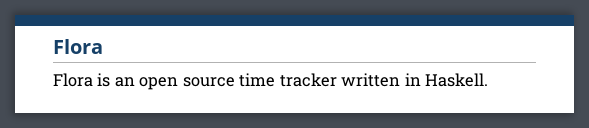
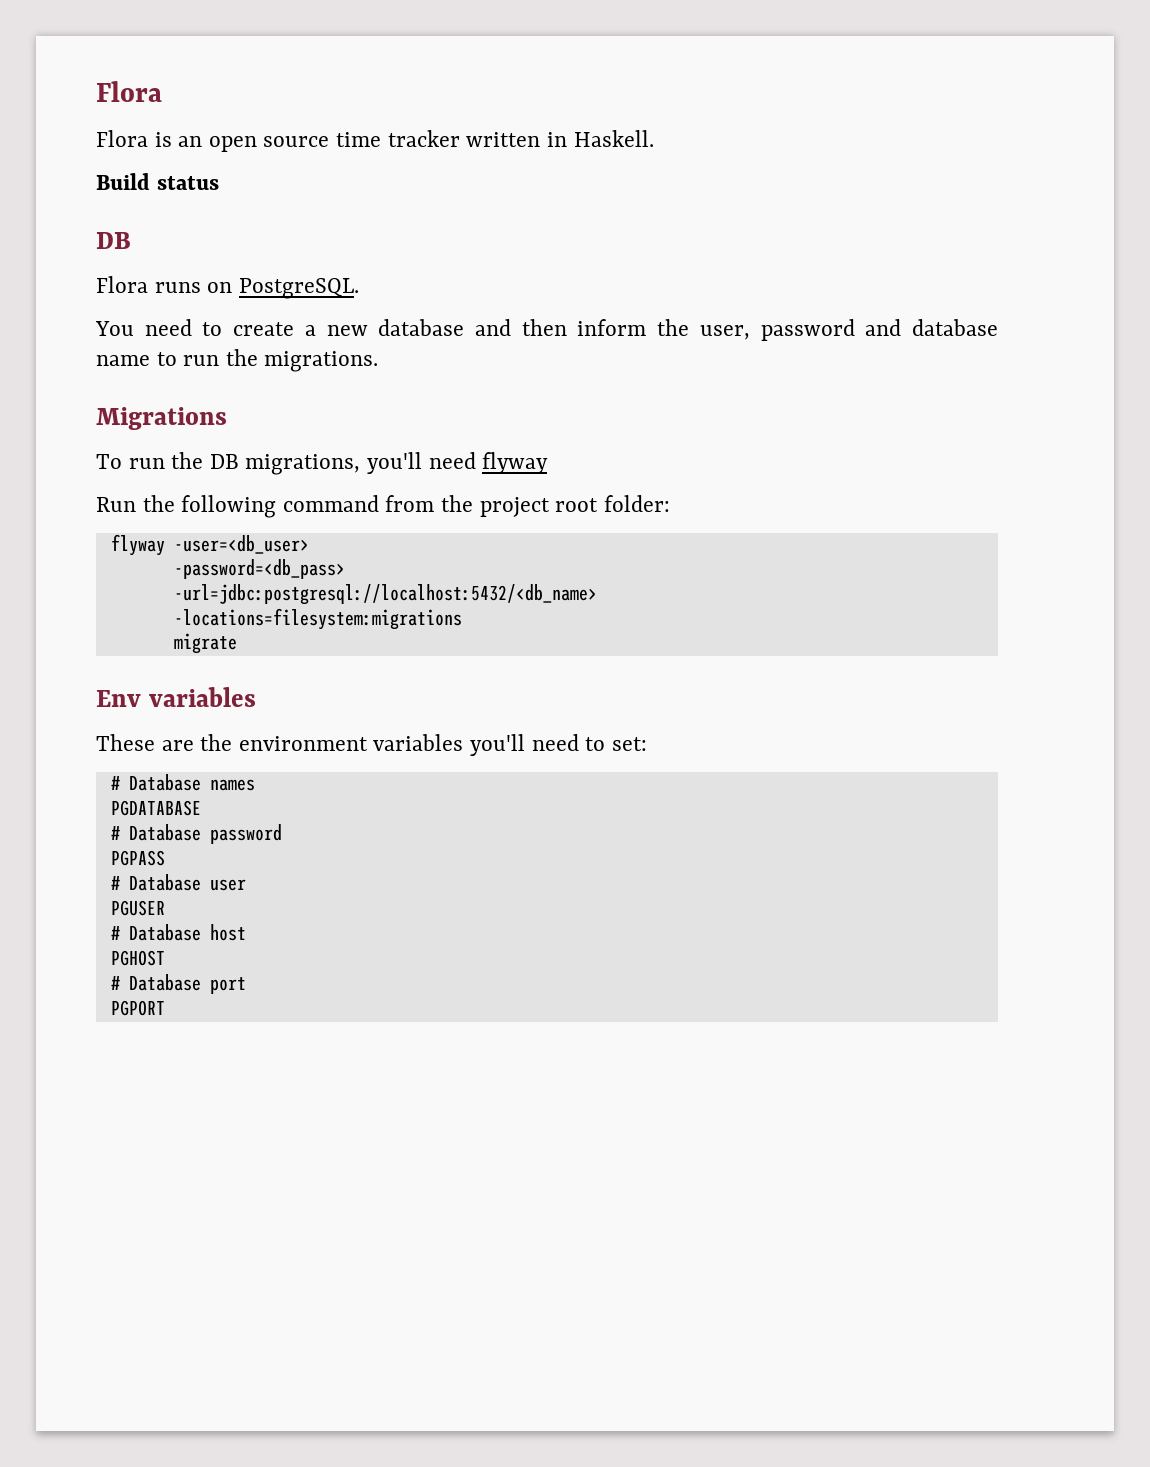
+ Build status
+ DB
+ Flora runs on PostgreSQL.
+ You need to create a new database and then inform the user, password and database name to run the migrations.
+ Migrations
+ To run the DB migrations, you'll need flyway
+ Run the following command from the project root folder:
+ flyway -user=<db_user>
+ -password=<db_pass>
+ -url=jdbc:postgresql://localhost:5432/<db_name>
+ -locations=filesystem:migrations
+ migrate
+ Env variables
+ These are the environment variables you'll need to set:
+ # Database names
+ PGDATABASE
+ # Database password
+ PGPASS
+ # Database user
+ PGUSER
+ # Database host
+ PGHOST
+ # Database port
+ PGPORT

